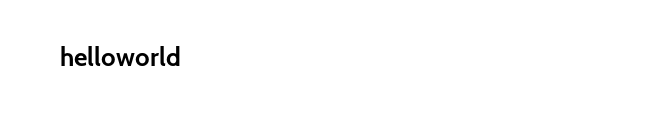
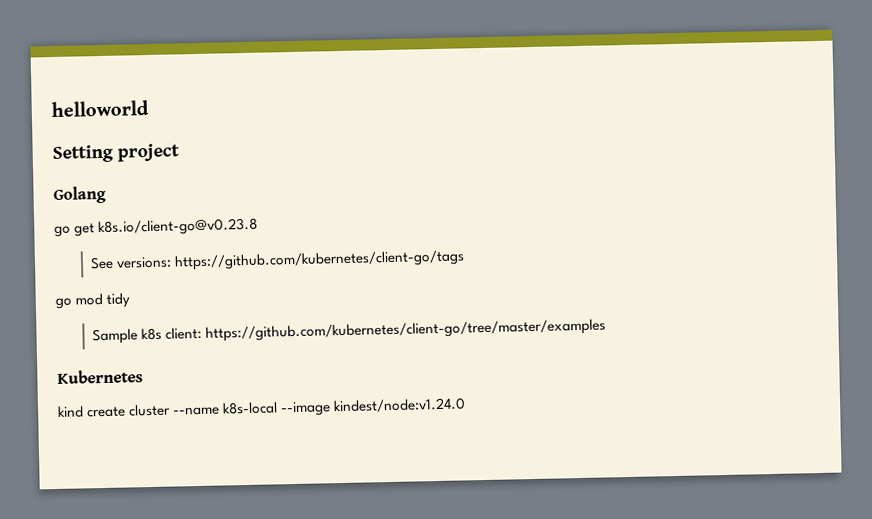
+ Setting project
+ Golang
+ go get k8s.io/client-go@v0.23.8
+ See versions: https://github.com/kubernetes/client-go/tags
+ go mod tidy
+ Sample k8s client: https://github.com/kubernetes/client-go/tree/master/examples
+ Kubernetes
+ kind create cluster --name k8s-local --image kindest/node:v1.24.0

